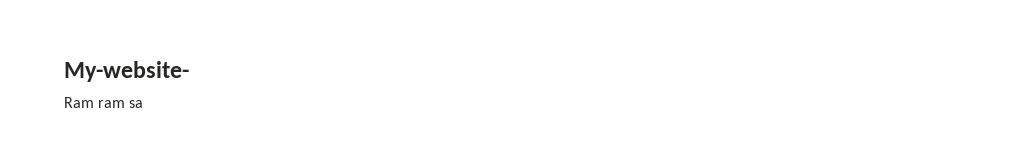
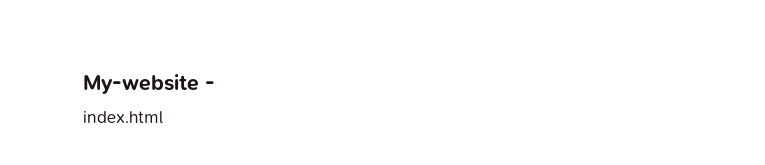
- My-website-
- Ram ram sa
+ My-website -
+ index.html

